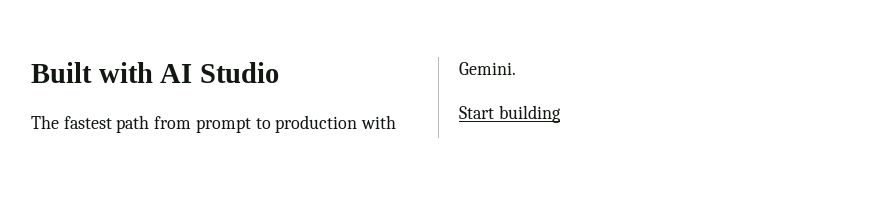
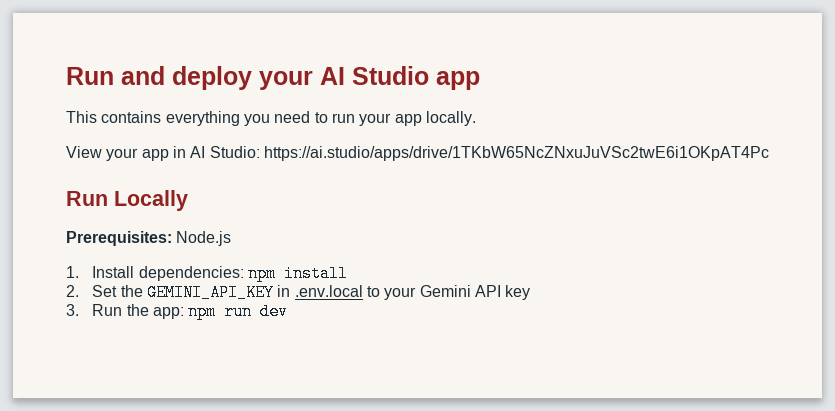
- Built with AI Studio
- The fastest path from prompt to production with Gemini.
- Start building
+ Run and deploy your AI Studio app
+ This contains everything you need to run your app locally.
+ View your app in AI Studio: https://ai.studio/apps/drive/1TKbW65NcZNxuJuVSc2twE6i1OKpAT4Pc
+ Run Locally
+ Prerequisites: Node.js
+ 1. Install dependencies: npm install
+ 2. Set the GEMINI_API_KEY in .env.local to your Gemini API key
+ 3. Run the app: npm run dev

